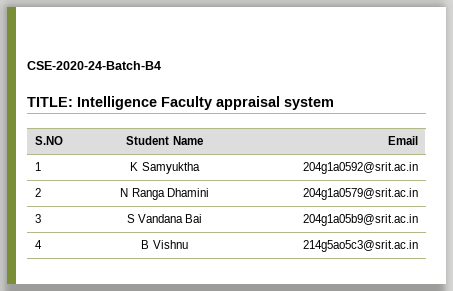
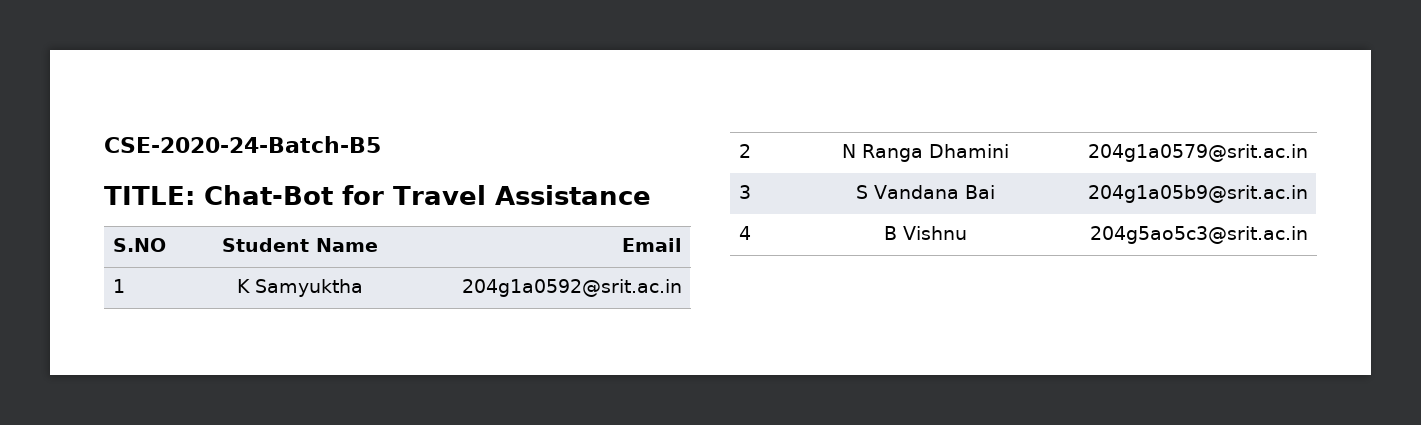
- CSE-2020-24-Batch-B4
+ CSE-2020-24-Batch-B5
- TITLE: Intelligence Faculty appraisal system
+ TITLE: Chat-Bot for Travel Assistance
- 4 | B Vishnu | 214g5ao5c3@srit.ac.in
+ 4 | B Vishnu | 204g5ao5c3@srit.ac.in

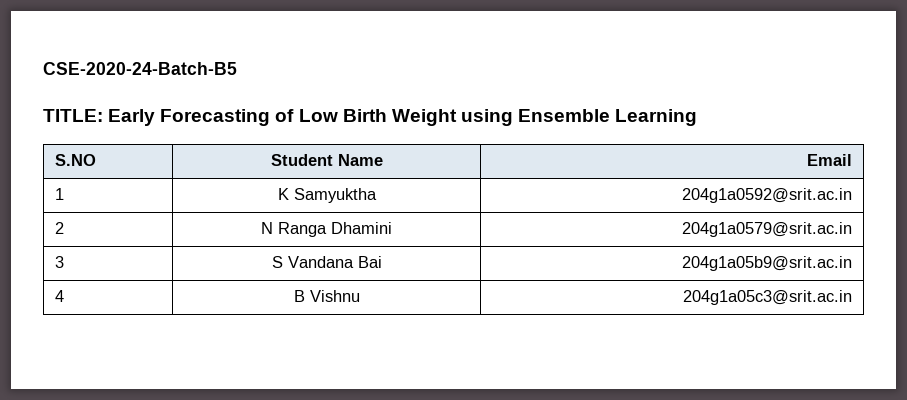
- TITLE: Chat-Bot for Travel Assistance
+ TITLE: Early Forecasting of Low Birth Weight using Ensemble Learning
- 4 | B Vishnu | 204g5ao5c3@srit.ac.in
+ 4 | B Vishnu | 204g1a05c3@srit.ac.in

